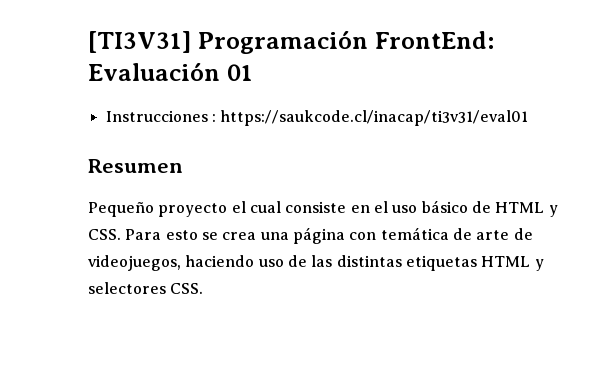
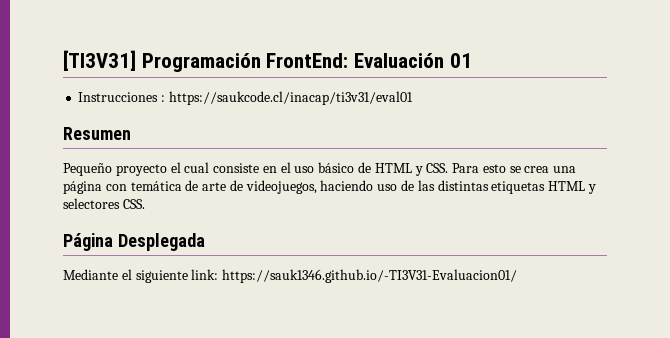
+ Página Desplegada
+ Mediante el siguiente link: https://sauk1346.github.io/-TI3V31-Evaluacion01/

